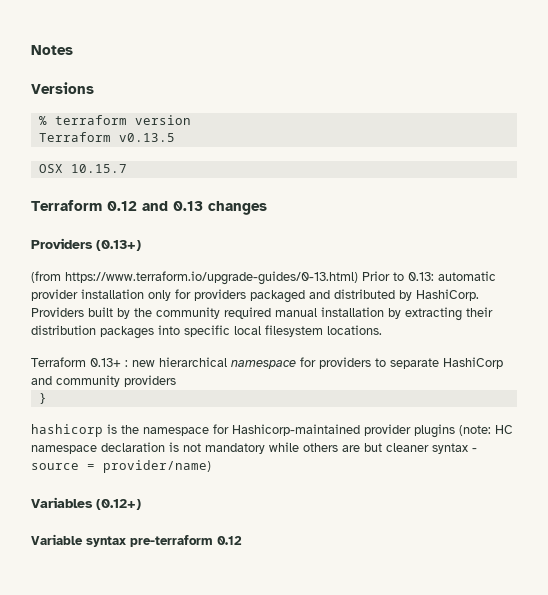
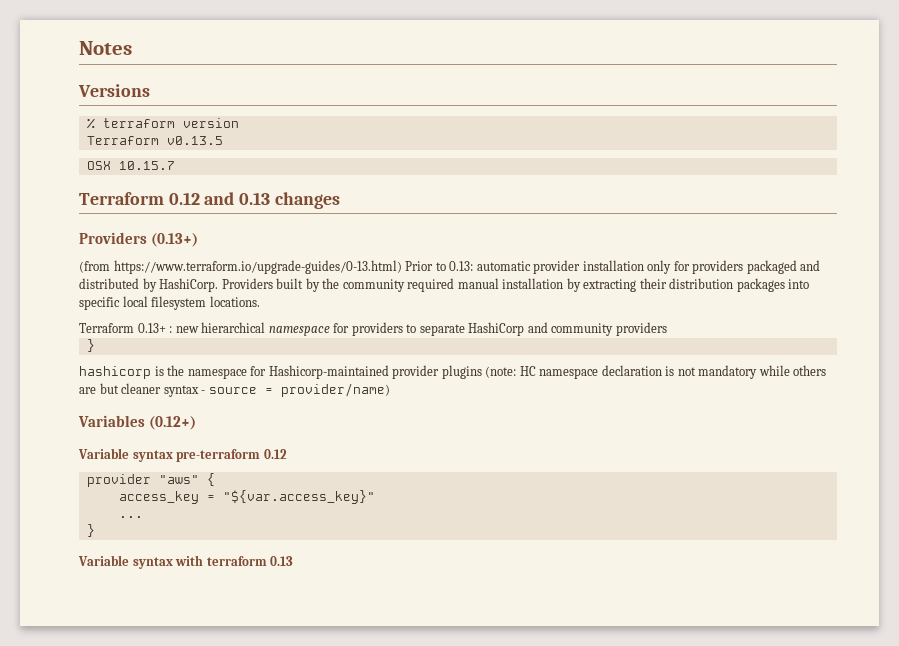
+ provider "aws" {
+ access_key = "${var.access_key}"
+ ...
+ }
+ Variable syntax with terraform 0.13

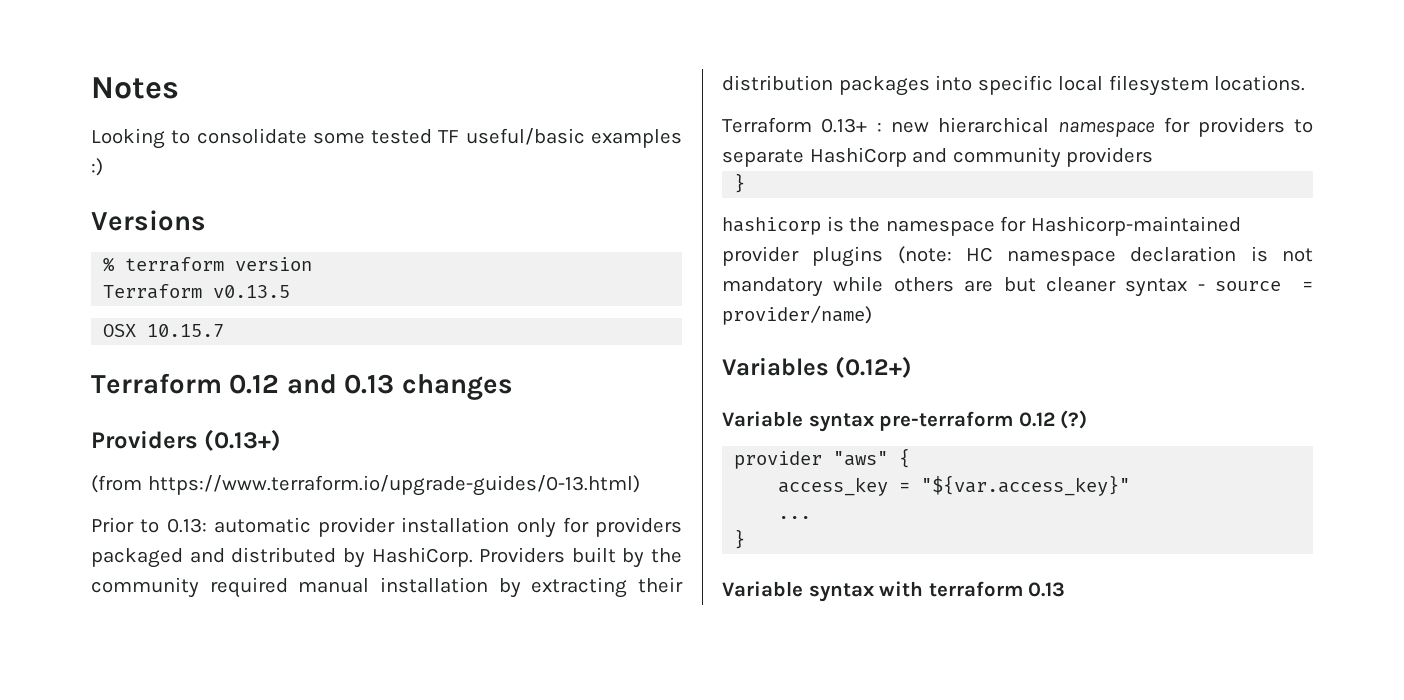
+ Looking to consolidate some tested TF useful/basic examples :)
- (from https://www.terraform.io/upgrade-guides/0-13.html) Prior to 0.13: automatic provider installation only for providers packaged and distributed by HashiCorp.
+ (from https://www.terraform.io/upgrade-guides/0-13.html)
+ Prior to 0.13: automatic provider installation only for providers packaged and distributed by HashiCorp.
- Variable syntax pre-terraform 0.12
+ Variable syntax pre-terraform 0.12 (?)

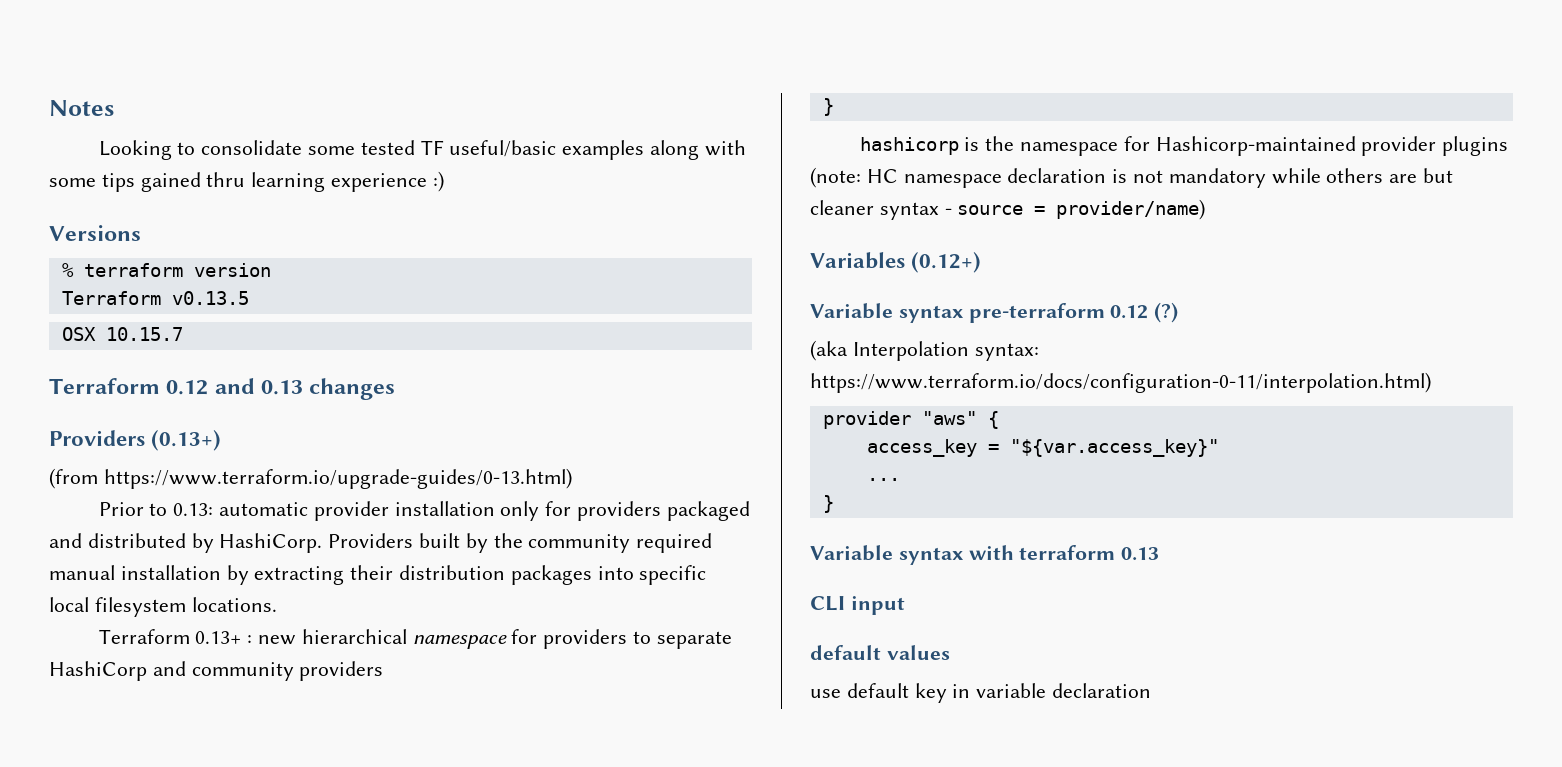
- Looking to consolidate some tested TF useful/basic examples :)
+ Looking to consolidate some tested TF useful/basic examples along with some tips gained thru learning experience :)
+ (aka Interpolation syntax: https://www.terraform.io/docs/configuration-0-11/interpolation.html)
+ CLI input
+ default values
+ use default key in variable declaration

